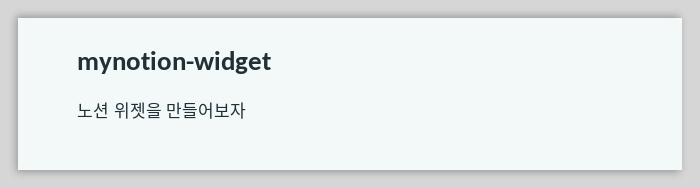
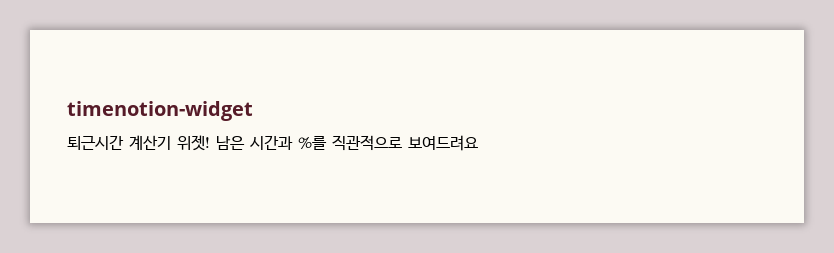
- mynotion-widget
- 노션 위젯을 만들어보자
+ timenotion-widget
+ 퇴근시간 계산기 위젯! 남은 시간과 %를 직관적으로 보여드려요

